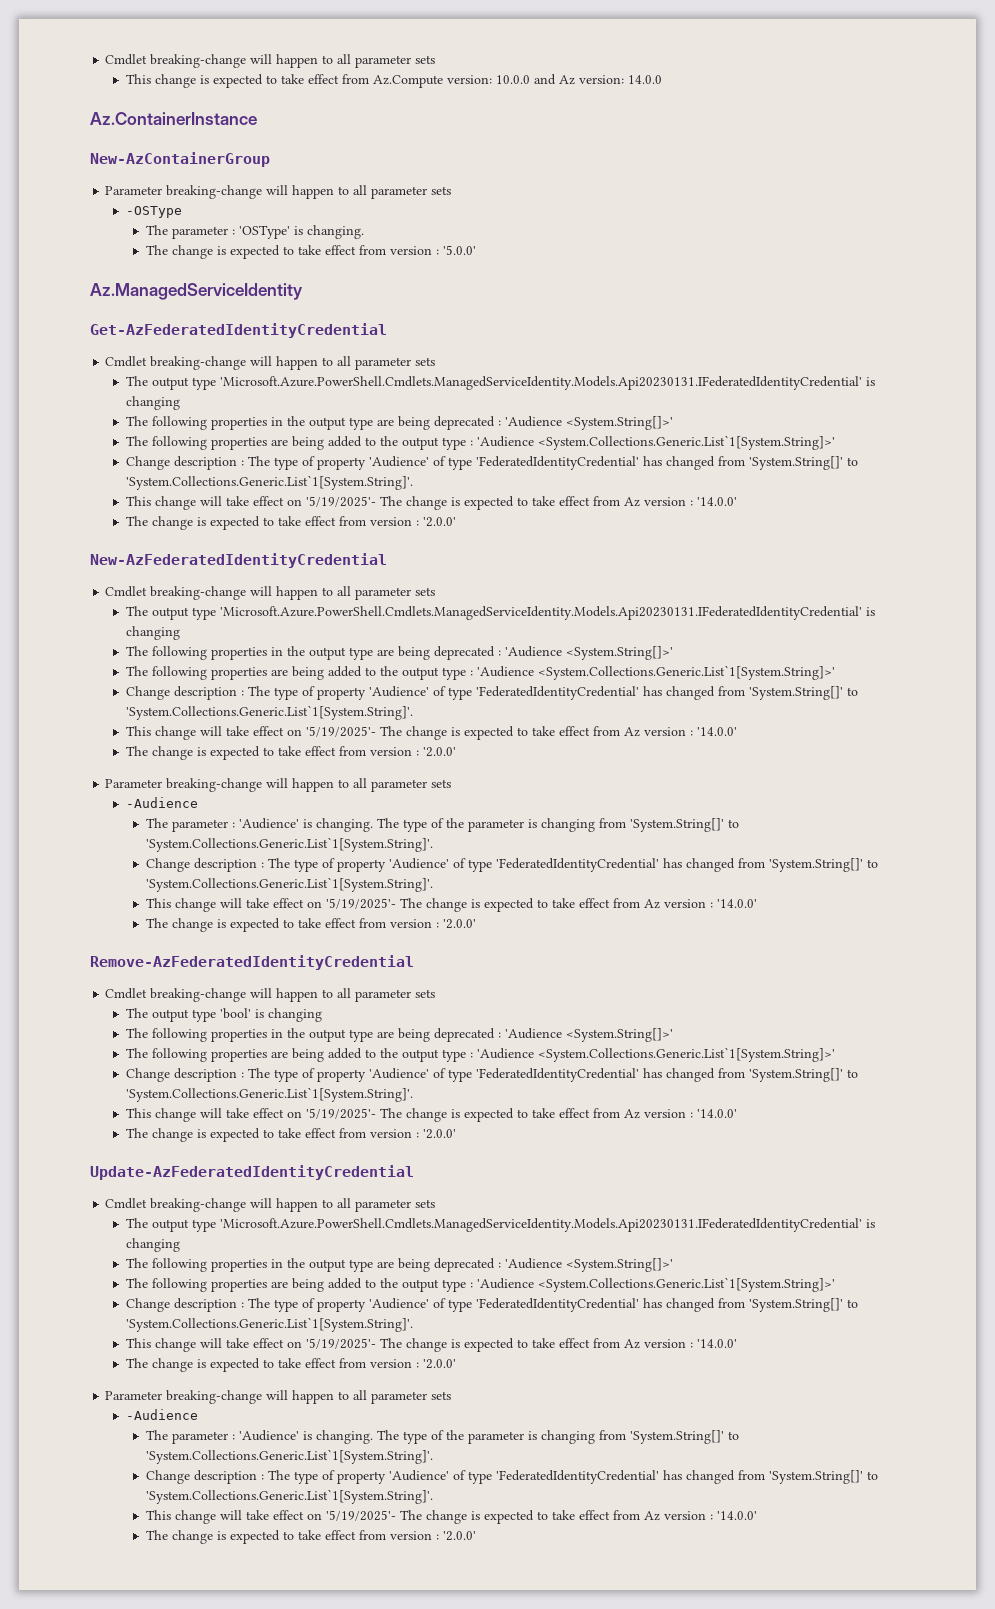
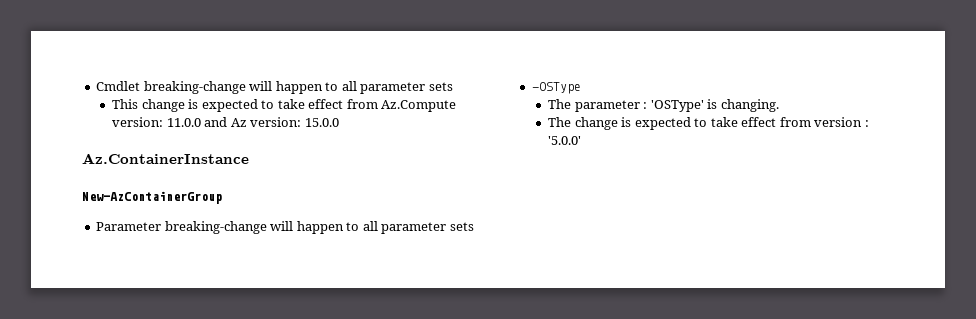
- This change is expected to take effect from Az.Compute version: 10.0.0 and Az version: 14.0.0
+ This change is expected to take effect from Az.Compute version: 11.0.0 and Az version: 15.0.0
- Az.ManagedServiceIdentity
- Get-AzFederatedIdentityCredential
- Cmdlet breaking-change will happen to all parameter sets
- The output type 'Microsoft.Azure.PowerShell.Cmdlets.ManagedServiceIdentity.Models.Api20230131.IFederatedIdentityCredential' is changing
- The following properties in the output type are being deprecated : 'Audience <System.String[]>'
- The following properties are being added to the output type : 'Audience <System.Collections.Generic.List`1[System.String]>'
- Change description : The type of property 'Audience' of type 'FederatedIdentityCredential' has changed from 'System.String[]' to 'System.Collections.Generic.List`1[System.String]'.
- This change will take effect on '5/19/2025'- The change is expected to take effect from Az version : '14.0.0'
- The change is expected to take effect from version : '2.0.0'
- New-AzFederatedIdentityCredential
- Cmdlet breaking-change will happen to all parameter sets
- The output type 'Microsoft.Azure.PowerShell.Cmdlets.ManagedServiceIdentity.Models.Api20230131.IFederatedIdentityCredential' is changing
- The following properties in the output type are being deprecated : 'Audience <System.String[]>'
- The following properties are being added to the output type : 'Audience <System.Collections.Generic.List`1[System.String]>'
- Change description : The type of property 'Audience' of type 'FederatedIdentityCredential' has changed from 'System.String[]' to 'System.Collections.Generic.List`1[System.String]'.
- This change will take effect on '5/19/2025'- The change is expected to take effect from Az version : '14.0.0'
- The change is expected to take effect from version : '2.0.0'
- Parameter breaking-change will happen to all parameter sets
- -Audience
- The parameter : 'Audience' is changing. The type of the parameter is changing from 'System.String[]' to 'System.Collections.Generic.List`1[System.String]'.
- Change description : The type of property 'Audience' of type 'FederatedIdentityCredential' has changed from 'System.String[]' to 'System.Collections.Generic.List`1[System.String]'.
- This change will take effect on '5/19/2025'- The change is expected to take effect from Az version : '14.0.0'
- The change is expected to take effect from version : '2.0.0'
- Remove-AzFederatedIdentityCredential
- Cmdlet breaking-change will happen to all parameter sets
- The output type 'bool' is changing
- The following properties in the output type are being deprecated : 'Audience <System.String[]>'
- The following properties are being added to the output type : 'Audience <System.Collections.Generic.List`1[System.String]>'
- Change description : The type of property 'Audience' of type 'FederatedIdentityCredential' has changed from 'System.String[]' to 'System.Collections.Generic.List`1[System.String]'.
- This change will take effect on '5/19/2025'- The change is expected to take effect from Az version : '14.0.0'
- The change is expected to take effect from version : '2.0.0'
- Update-AzFederatedIdentityCredential
- Cmdlet breaking-change will happen to all parameter sets
- The output type 'Microsoft.Azure.PowerShell.Cmdlets.ManagedServiceIdentity.Models.Api20230131.IFederatedIdentityCredential' is changing
- The following properties in the output type are being deprecated : 'Audience <System.String[]>'
- The following properties are being added to the output type : 'Audience <System.Collections.Generic.List`1[System.String]>'
- Change description : The type of property 'Audience' of type 'FederatedIdentityCredential' has changed from 'System.String[]' to 'System.Collections.Generic.List`1[System.String]'.
- This change will take effect on '5/19/2025'- The change is expected to take effect from Az version : '14.0.0'
- The change is expected to take effect from version : '2.0.0'
- Parameter breaking-change will happen to all parameter sets
- -Audience
- The parameter : 'Audience' is changing. The type of the parameter is changing from 'System.String[]' to 'System.Collections.Generic.List`1[System.String]'.
- Change description : The type of property 'Audience' of type 'FederatedIdentityCredential' has changed from 'System.String[]' to 'System.Collections.Generic.List`1[System.String]'.
- This change will take effect on '5/19/2025'- The change is expected to take effect from Az version : '14.0.0'
- The change is expected to take effect from version : '2.0.0'

